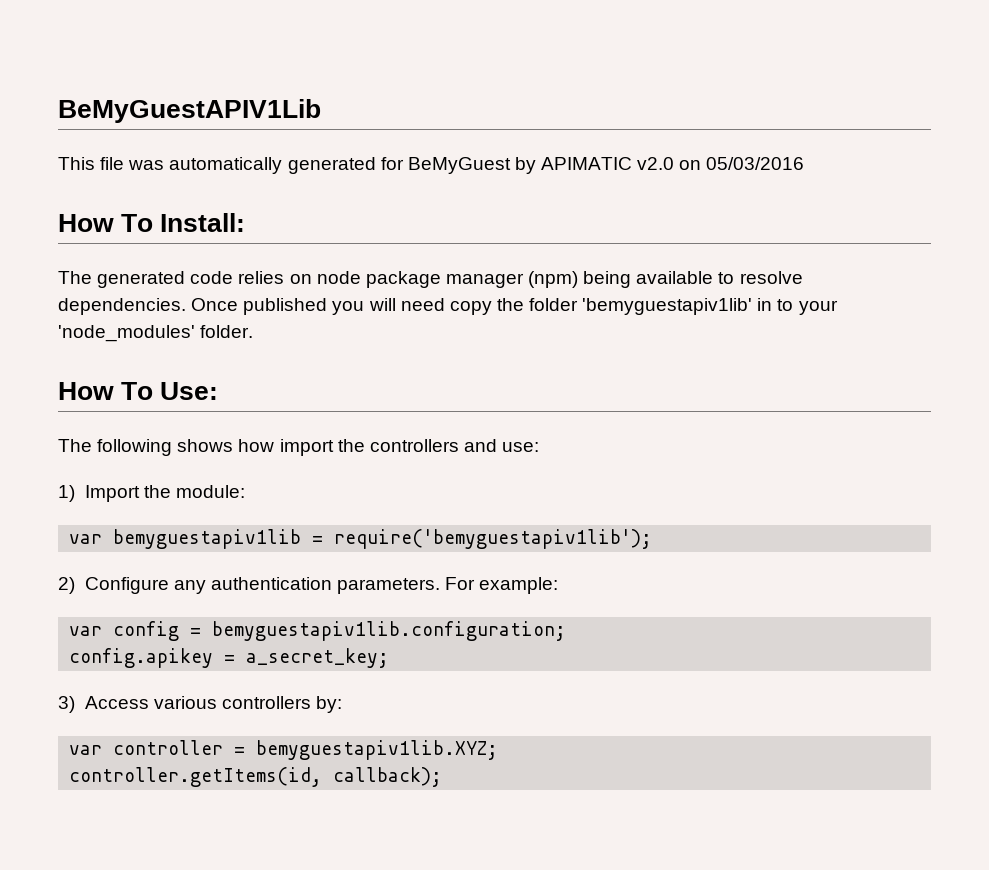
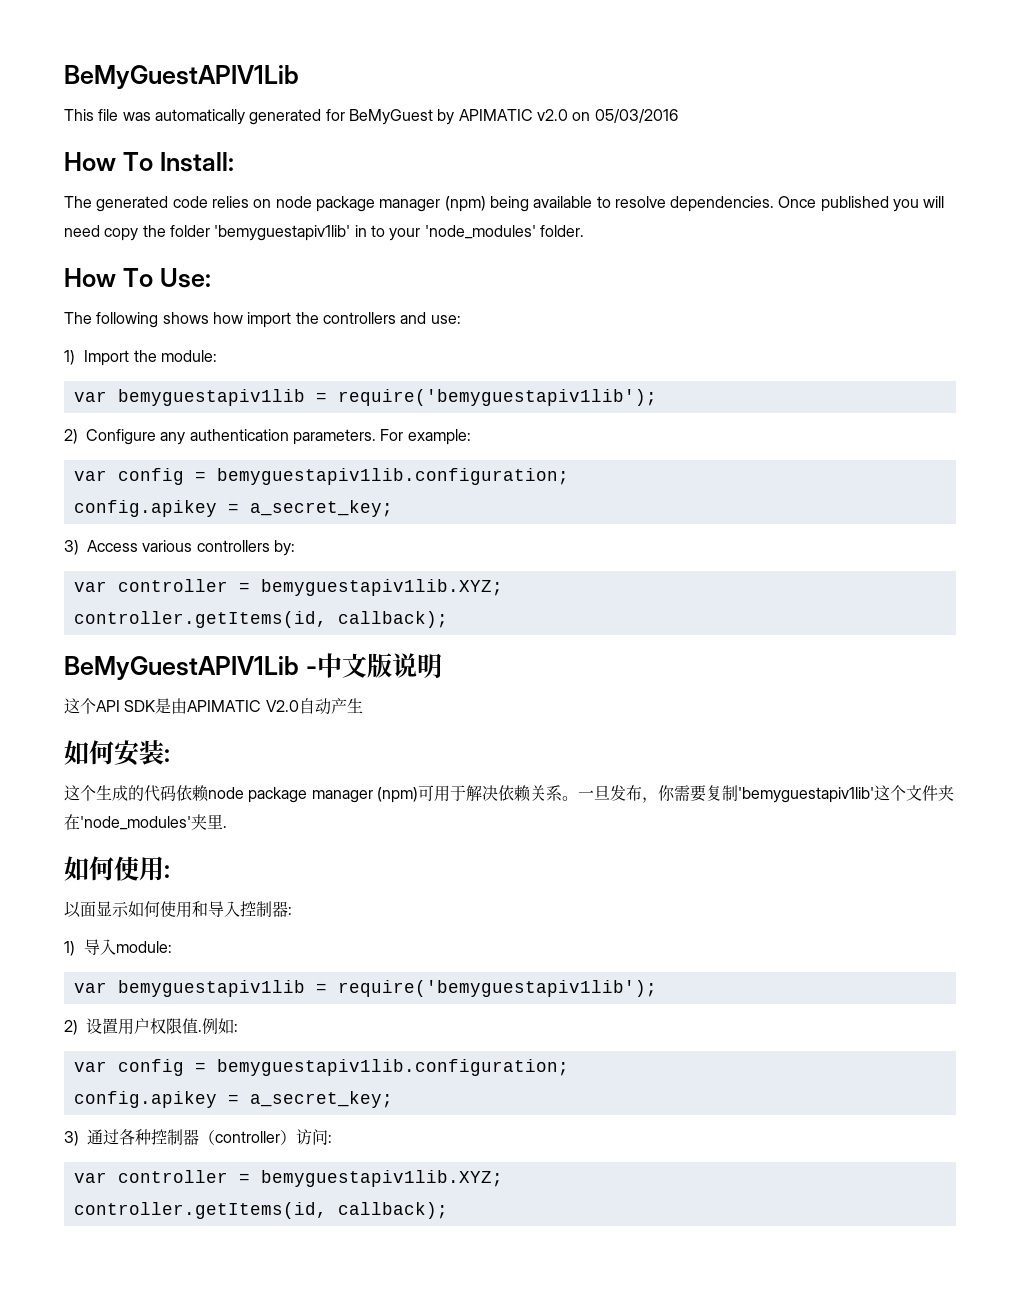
+ BeMyGuestAPIV1Lib -中文版说明
+ 这个API SDK是由APIMATIC V2.0自动产生
+ 如何安装:
+ 这个生成的代码依赖node package manager (npm)可用于解决依赖关系。一旦发布，你需要复制'bemyguestapiv1lib'这个文件夹在'node_modules'夹里.
+ 如何使用:
+ 以面显示如何使用和导入控制器:
+ 1)导入module:
+ var bemyguestapiv1lib = require('bemyguestapiv1lib');
+ 2)设置用户权限值.例如:
+ var config = bemyguestapiv1lib.configuration;
+ config.apikey = a_secret_key;
+ 3)通过各种控制器（controller）访问:
+ var controller = bemyguestapiv1lib.XYZ;
+ controller.getItems(id, callback);

